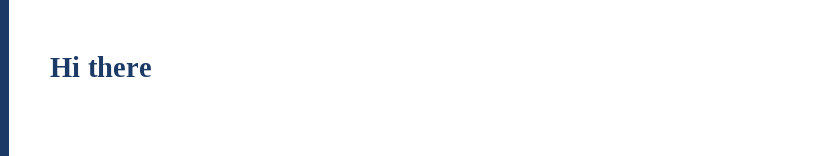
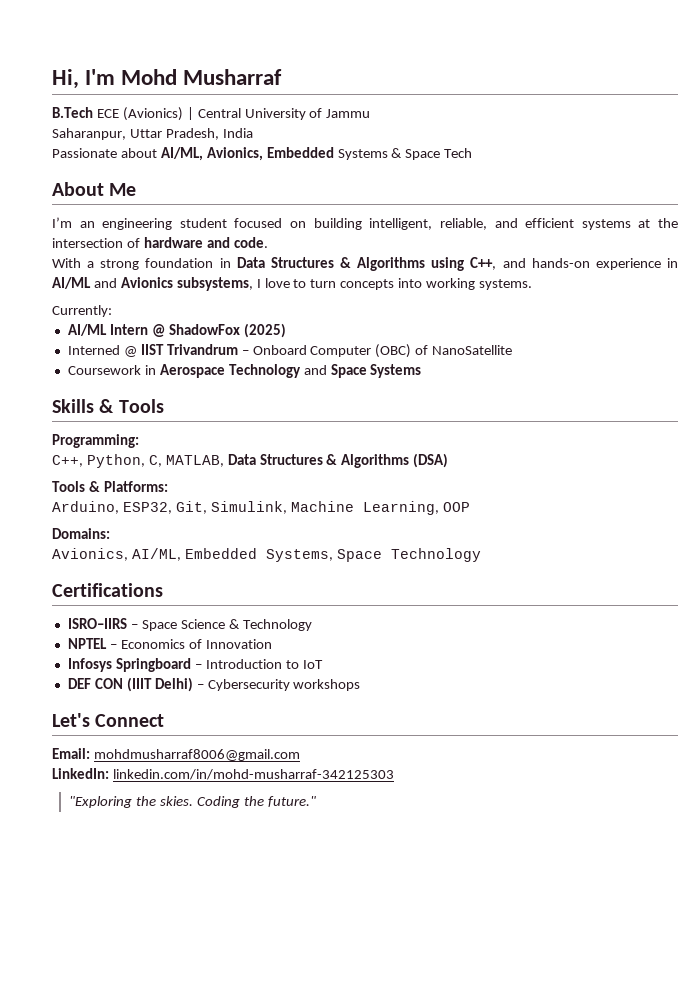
- Hi there
+ Hi, I'm Mohd Musharraf
+ B.Tech ECE (Avionics) | Central University of Jammu
+ Saharanpur, Uttar Pradesh, India
+ Passionate about AI/ML, Avionics, Embedded Systems & Space Tech
+ About Me
+ I’m an engineering student focused on building intelligent, reliable, and efficient systems at the intersection of hardware and code.
+ With a strong foundation in Data Structures & Algorithms using C++, and hands-on experience in AI/ML and Avionics subsystems, I love to turn concepts into working systems.
+ Currently:
+ AI/ML Intern @ ShadowFox (2025)
+ Interned @ IIST Trivandrum – Onboard Computer (OBC) of NanoSatellite
+ Coursework in Aerospace Technology and Space Systems
+ Skills & Tools
+ Programming:
+ C++, Python, C, MATLAB, Data Structures & Algorithms (DSA)
+ Tools & Platforms:
+ Arduino, ESP32, Git, Simulink, Machine Learning, OOP
+ Domains:
+ Avionics, AI/ML, Embedded Systems, Space Technology
+ Certifications
+ ISRO–IIRS – Space Science & Technology
+ NPTEL – Economics of Innovation
+ Infosys Springboard – Introduction to IoT
+ DEF CON (IIIT Delhi) – Cybersecurity workshops
+ Let's Connect
+ Email: mohdmusharraf8006@gmail.com
+ LinkedIn: linkedin.com/in/mohd-musharraf-342125303
+ "Exploring the skies. Coding the future."

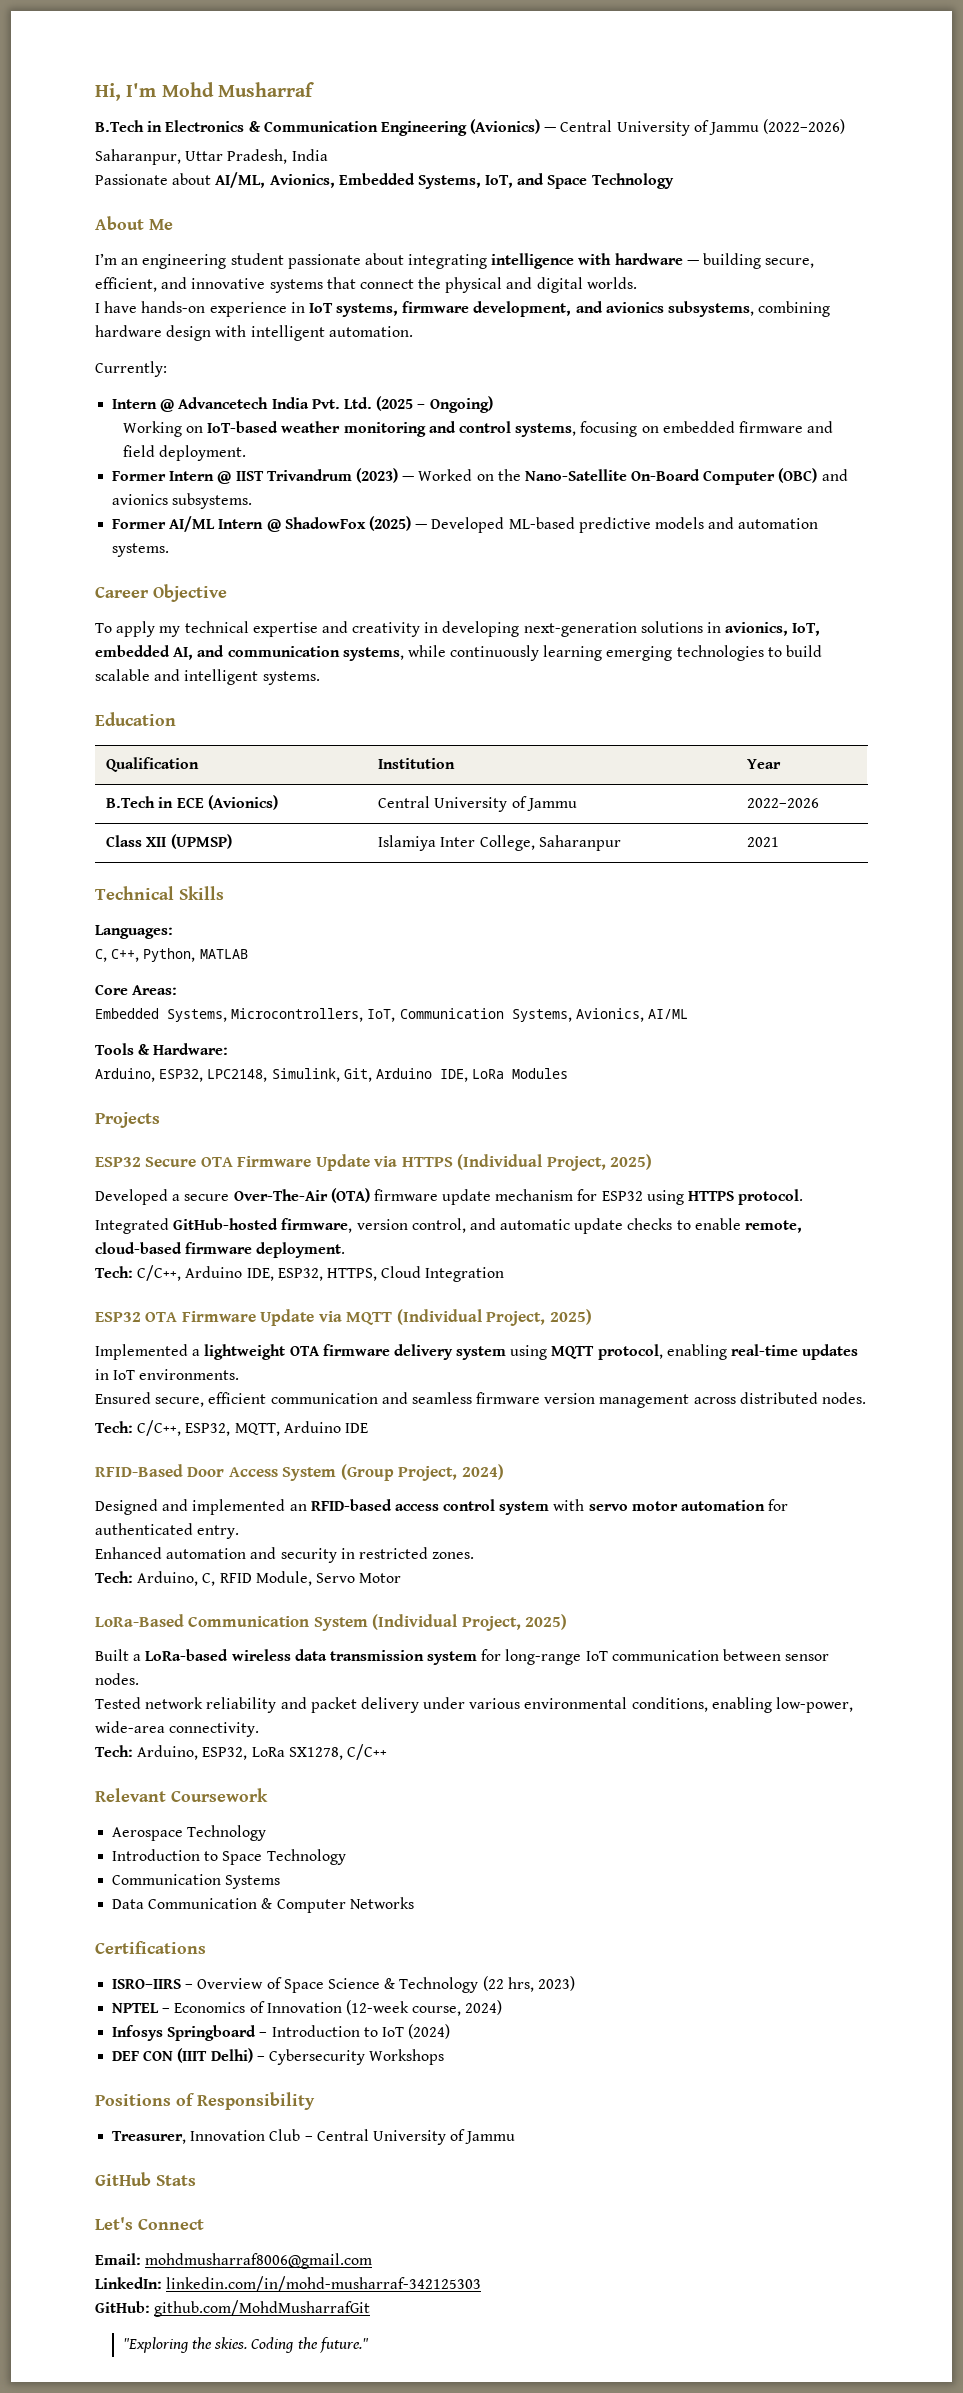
- B.Tech ECE (Avionics) | Central University of Jammu
+ B.Tech in Electronics & Communication Engineering (Avionics) — Central University of Jammu (2022–2026)
- Passionate about AI/ML, Avionics, Embedded Systems & Space Tech
+ Passionate about AI/ML, Avionics, Embedded Systems, IoT, and Space Technology
- I’m an engineering student focused on building intelligent, reliable, and efficient systems at the intersection of hardware and code.
- With a strong foundation in Data Structures & Algorithms using C++, and hands-on experience in AI/ML and Avionics subsystems, I love to turn concepts into working systems.
+ I’m an engineering student passionate about integrating intelligence with hardware — building secure, efficient, and innovative systems that connect the physical and digital worlds.
+ I have hands-on experience in IoT systems, firmware development, and avionics subsystems, combining hardware design with intelligent automation.
  Currently:
- AI/ML Intern @ ShadowFox (2025)
- Interned @ IIST Trivandrum – Onboard Computer (OBC) of NanoSatellite
- Coursework in Aerospace Technology and Space Systems
- Skills & Tools
- Programming:
- C++, Python, C, MATLAB, Data Structures & Algorithms (DSA)
+ Intern @ Advancetech India Pvt. Ltd. (2025 – Ongoing)
+ Working on IoT-based weather monitoring and control systems, focusing on embedded firmware and field deployment.
+ Former Intern @ IIST Trivandrum (2023) — Worked on the Nano-Satellite On-Board Computer (OBC) and avionics subsystems.
+ Former AI/ML Intern @ ShadowFox (2025) — Developed ML-based predictive models and automation systems.
+ Career Objective
+ To apply my technical expertise and creativity in developing next-generation solutions in avionics, IoT, embedded AI, and communication systems, while continuously learning emerging technologies to build scalable and intelligent systems.
+ Education
+ Qualification | Institution | Year
+ B.Tech in ECE (Avionics) | Central University of Jammu | 2022–2026
+ Class XII (UPMSP) | Islamiya Inter College, Saharanpur | 2021
+ Technical Skills
+ Languages:
+ C, C++, Python, MATLAB
+ Core Areas:
+ Embedded Systems, Microcontrollers, IoT, Communication Systems, Avionics, AI/ML
- Tools & Platforms:
- Arduino, ESP32, Git, Simulink, Machine Learning, OOP
- Domains:
- Avionics, AI/ML, Embedded Systems, Space Technology
+ Tools & Hardware:
+ Arduino, ESP32, LPC2148, Simulink, Git, Arduino IDE, LoRa Modules
+ Projects
+ ESP32 Secure OTA Firmware Update via HTTPS (Individual Project, 2025)
+ Developed a secure Over-The-Air (OTA) firmware update mechanism for ESP32 using HTTPS protocol.
+ Integrated GitHub-hosted firmware, version control, and automatic update checks to enable remote, cloud-based firmware deployment.
+ Tech: C/C++, Arduino IDE, ESP32, HTTPS, Cloud Integration
+ ESP32 OTA Firmware Update via MQTT (Individual Project, 2025)
+ Implemented a lightweight OTA firmware delivery system using MQTT protocol, enabling real-time updates in IoT environments.
+ Ensured secure, efficient communication and seamless firmware version management across distributed nodes.
+ Tech: C/C++, ESP32, MQTT, Arduino IDE
+ RFID-Based Door Access System (Group Project, 2024)
+ Designed and implemented an RFID-based access control system with servo motor automation for authenticated entry.
+ Enhanced automation and security in restricted zones.
+ Tech: Arduino, C, RFID Module, Servo Motor
+ LoRa-Based Communication System (Individual Project, 2025)
+ Built a LoRa-based wireless data transmission system for long-range IoT communication between sensor nodes.
+ Tested network reliability and packet delivery under various environmental conditions, enabling low-power, wide-area connectivity.
+ Tech: Arduino, ESP32, LoRa SX1278, C/C++
+ Relevant Coursework
+ Aerospace Technology
+ Introduction to Space Technology
+ Communication Systems
+ Data Communication & Computer Networks
- ISRO–IIRS – Space Science & Technology
+ ISRO–IIRS – Overview of Space Science & Technology (22 hrs, 2023)
- NPTEL – Economics of Innovation
+ NPTEL – Economics of Innovation (12-week course, 2024)
- Infosys Springboard – Introduction to IoT
+ Infosys Springboard – Introduction to IoT (2024)
- DEF CON (IIIT Delhi) – Cybersecurity workshops
+ DEF CON (IIIT Delhi) – Cybersecurity Workshops
+ Positions of Responsibility
+ Treasurer, Innovation Club – Central University of Jammu
+ GitHub Stats
+ GitHub: github.com/MohdMusharrafGit

